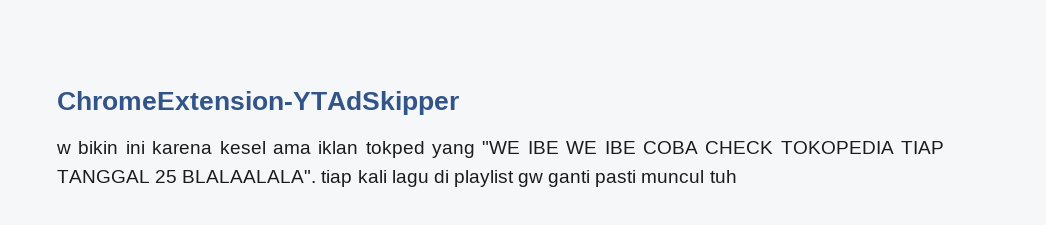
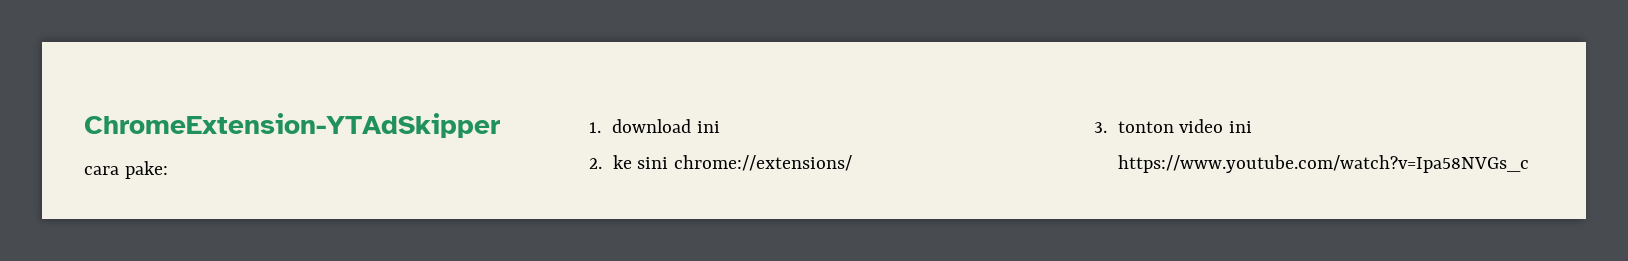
- w bikin ini karena kesel ama iklan tokped yang "WE IBE WE IBE COBA CHECK TOKOPEDIA TIAP TANGGAL 25 BLALAALALA". tiap kali lagu di playlist gw ganti pasti muncul tuh
+ cara pake:
+ 1. download ini
+ 2. ke sini chrome://extensions/
+ 3. tonton video ini https://www.youtube.com/watch?v=Ipa58NVGs_c

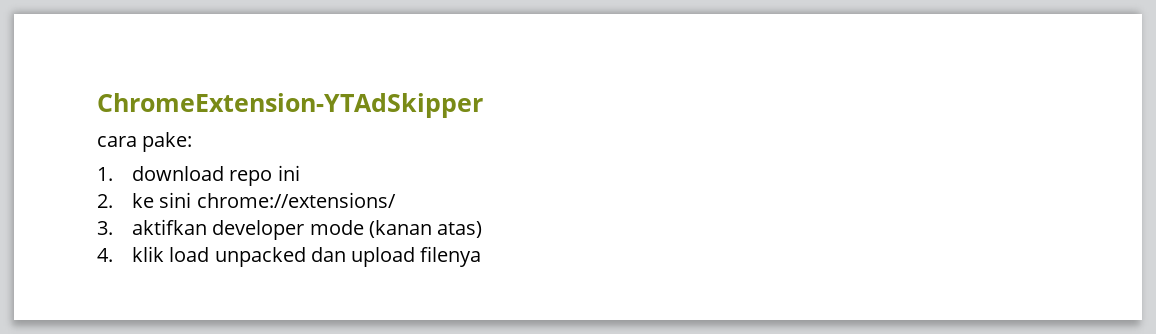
- 1. download ini
+ 1. download repo ini
- 3. tonton video ini https://www.youtube.com/watch?v=Ipa58NVGs_c
+ 3. aktifkan developer mode (kanan atas)
+ 4. klik load unpacked dan upload filenya

